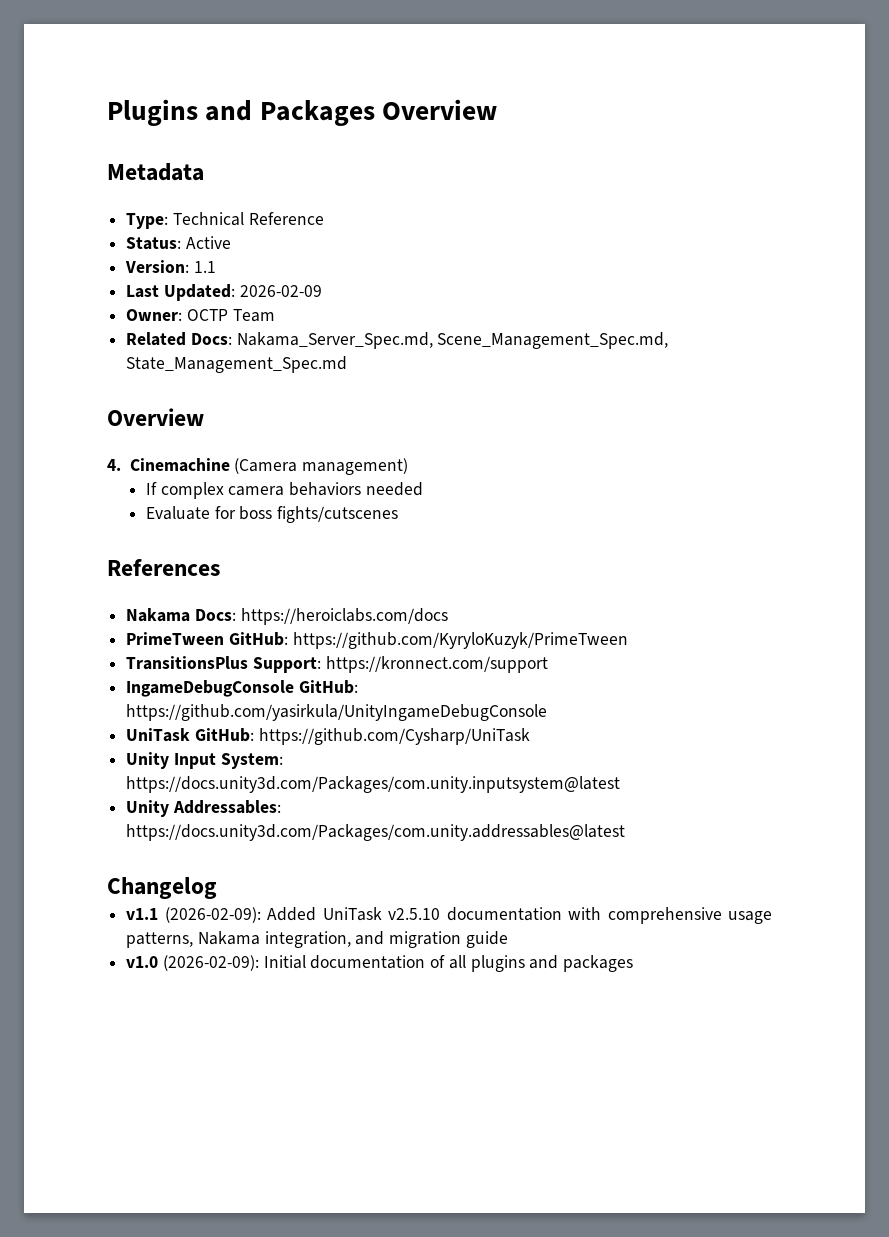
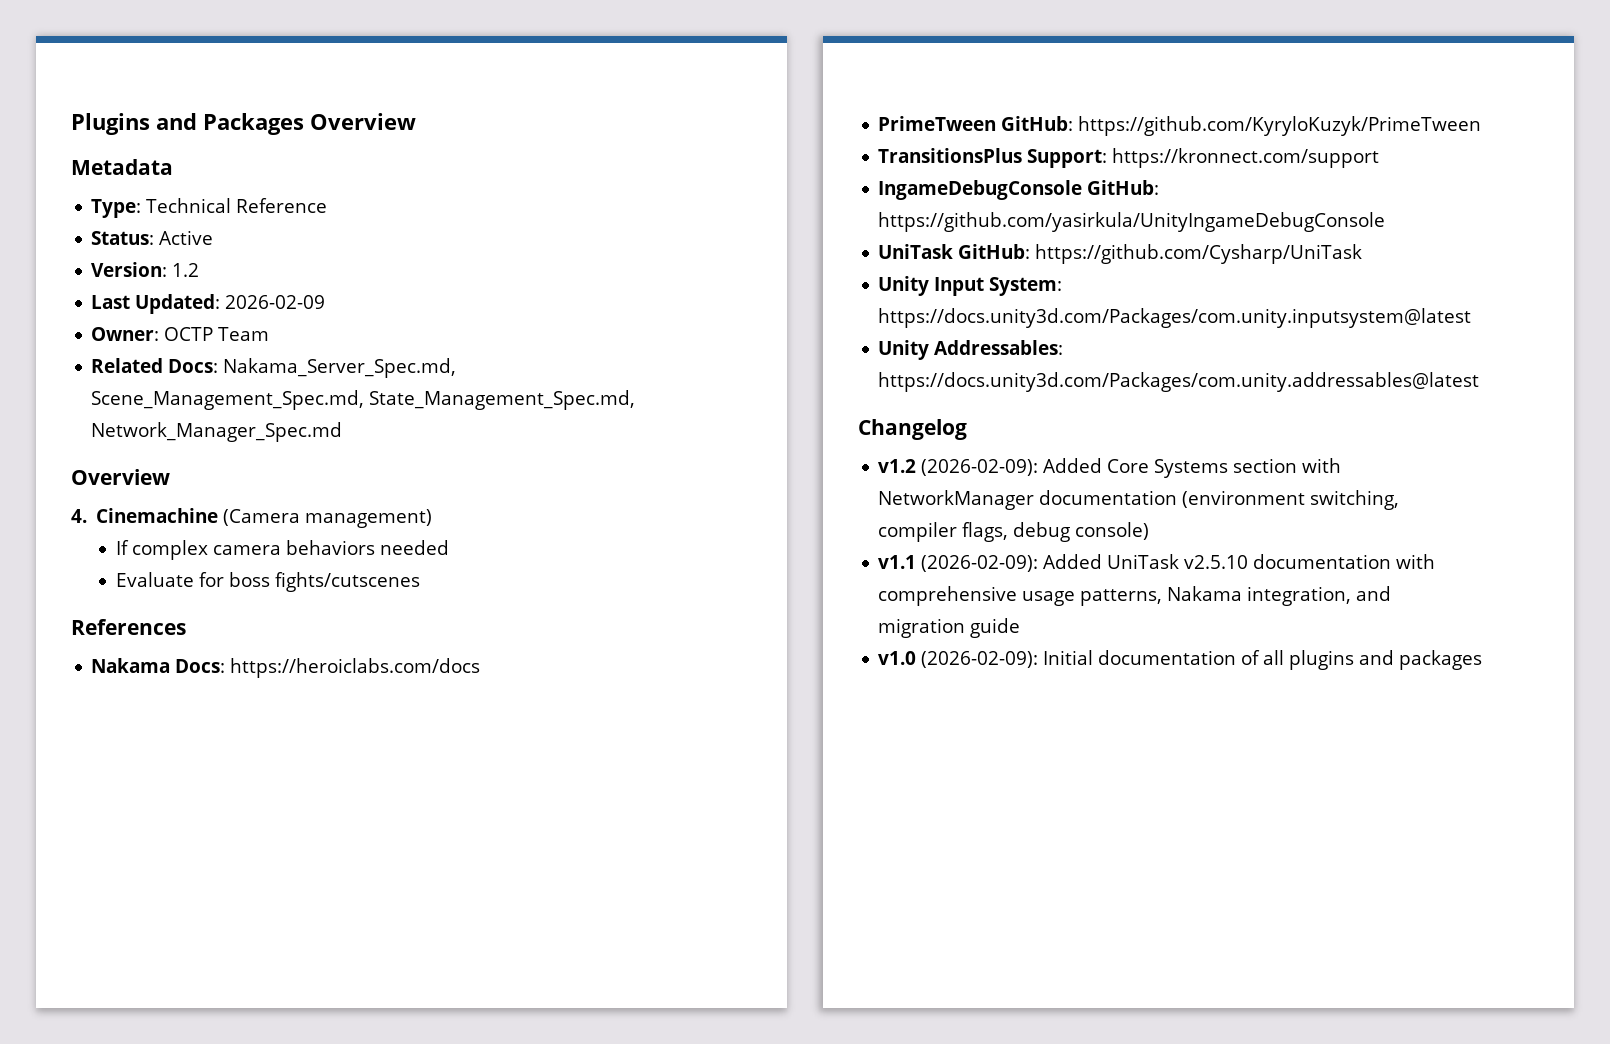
- Version: 1.1
+ Version: 1.2
- Related Docs: Nakama_Server_Spec.md, Scene_Management_Spec.md, State_Management_Spec.md
+ Related Docs: Nakama_Server_Spec.md, Scene_Management_Spec.md, State_Management_Spec.md, Network_Manager_Spec.md
+ v1.2 (2026-02-09): Added Core Systems section with NetworkManager documentation (environment switching, compiler flags, debug console)

